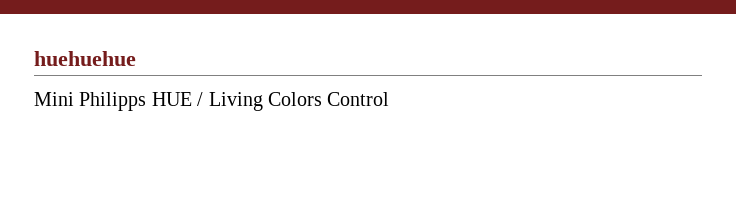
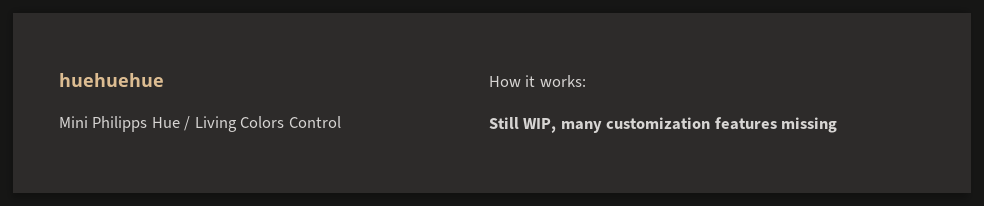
- Mini Philipps HUE / Living Colors Control
+ Mini Philipps Hue / Living Colors Control
+ How it works:
+ Still WIP, many customization features missing

